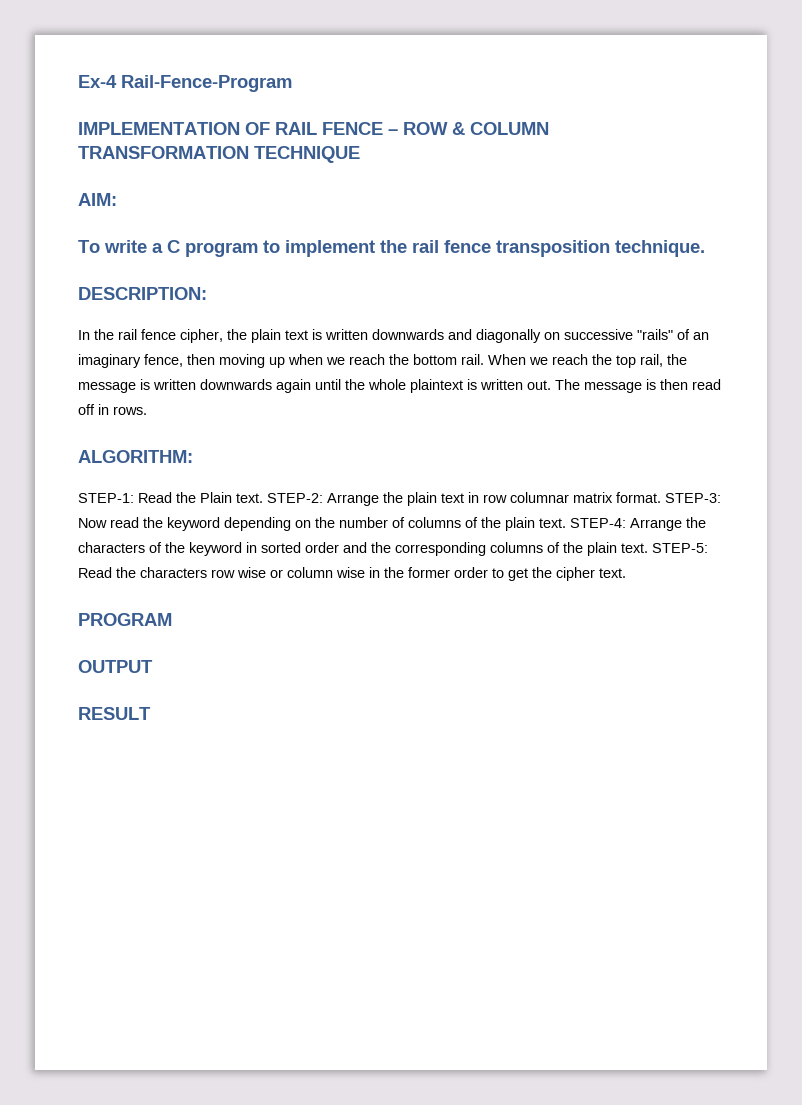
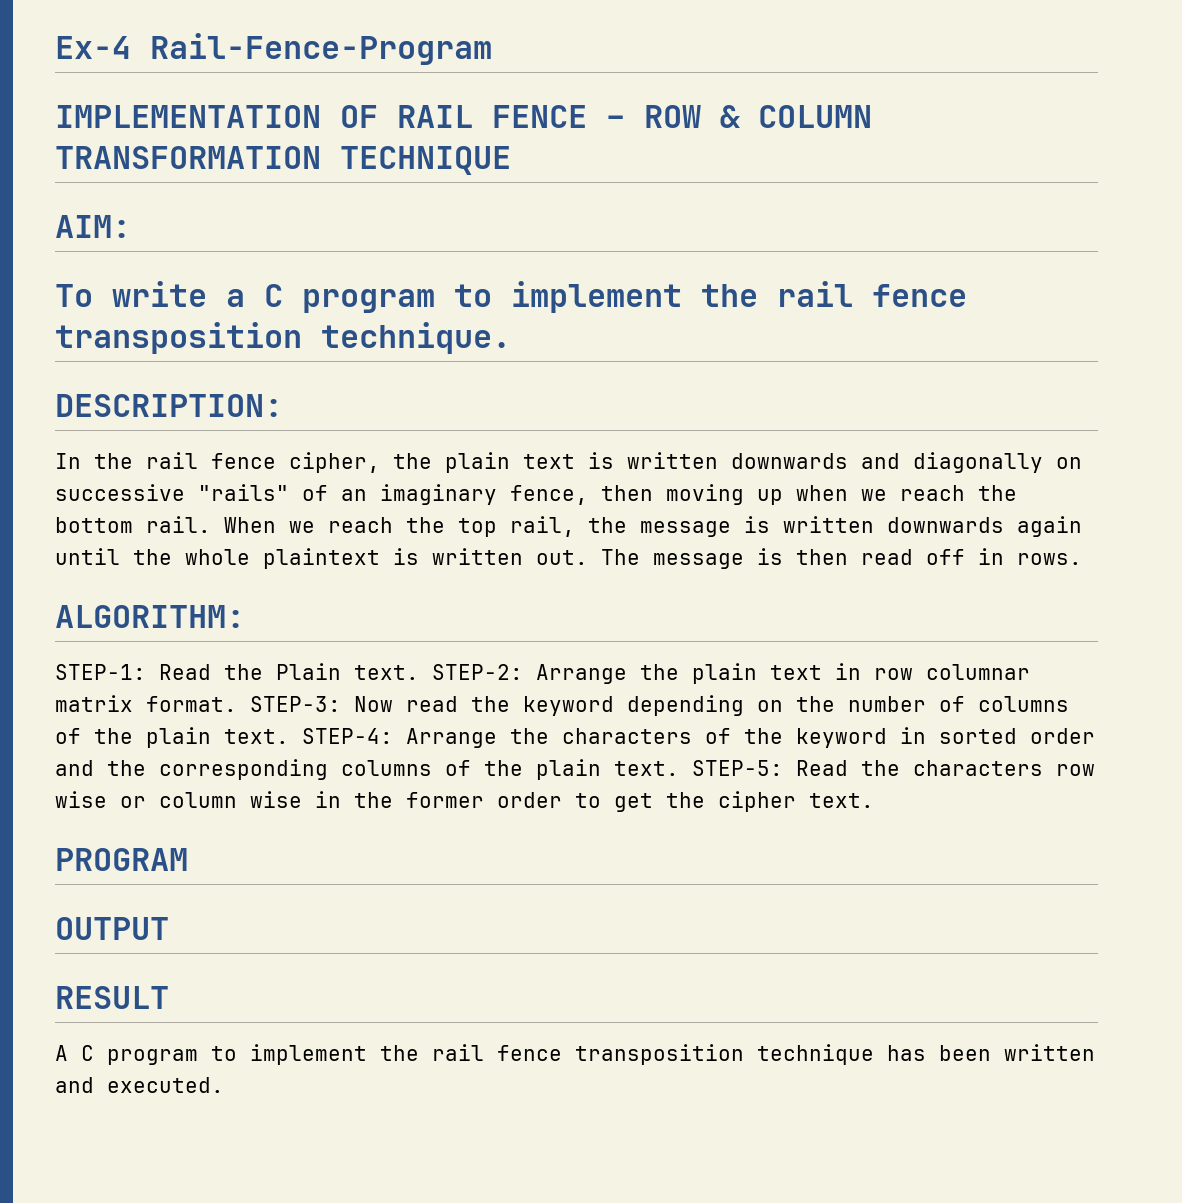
+ A C program to implement the rail fence transposition technique has been written and executed.

